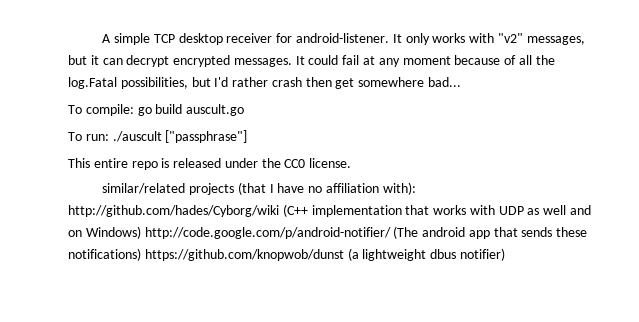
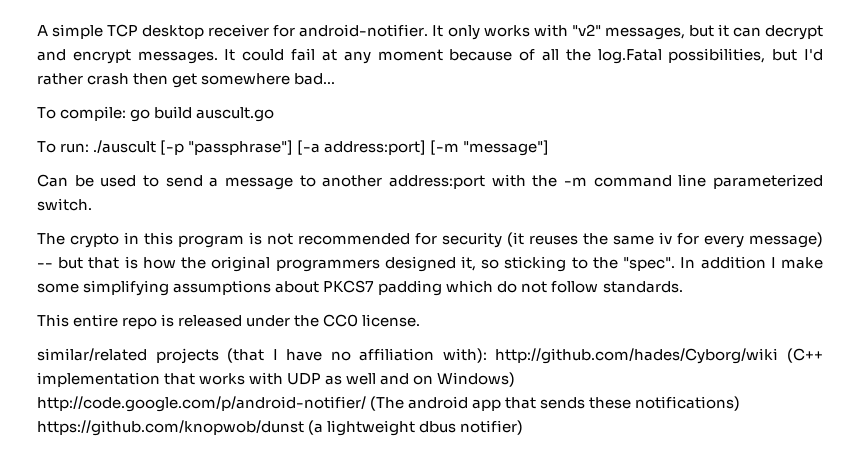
- A simple TCP desktop receiver for android-listener.
+ A simple TCP desktop receiver for android-notifier.
- It only works with "v2" messages, but it can decrypt encrypted messages.
+ It only works with "v2" messages, but it can decrypt and encrypt messages.
- To run: ./auscult ["passphrase"]
+ To run: ./auscult [-p "passphrase"] [-a address:port] [-m "message"]
+ Can be used to send a message to another address:port with the -m command line parameterized switch.
+ The crypto in this program is not recommended for security (it reuses the same iv for every message) -- but that is how the original programmers designed it, so sticking to the "spec". In addition I make some simplifying assumptions about PKCS7 padding which do not follow standards.

